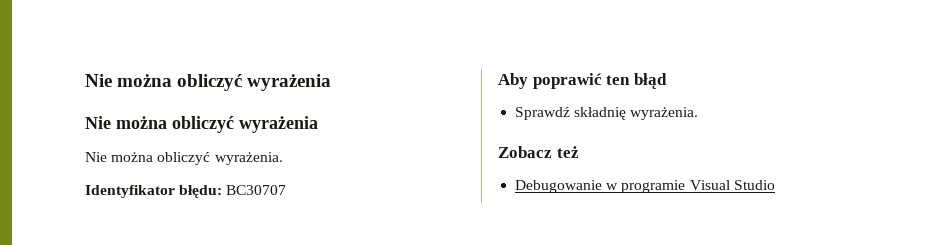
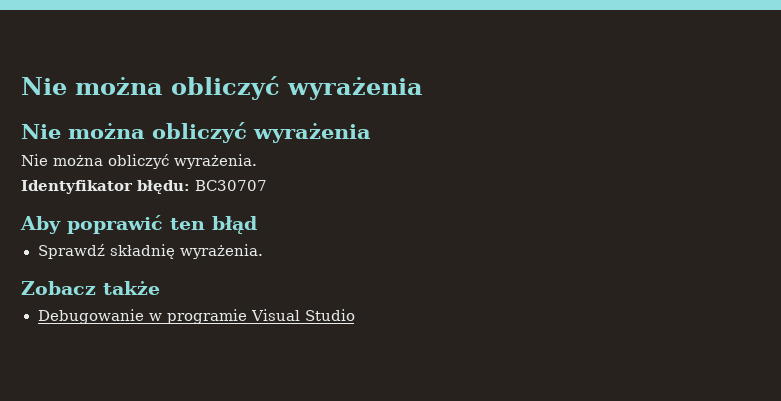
- Zobacz też
+ Zobacz także

